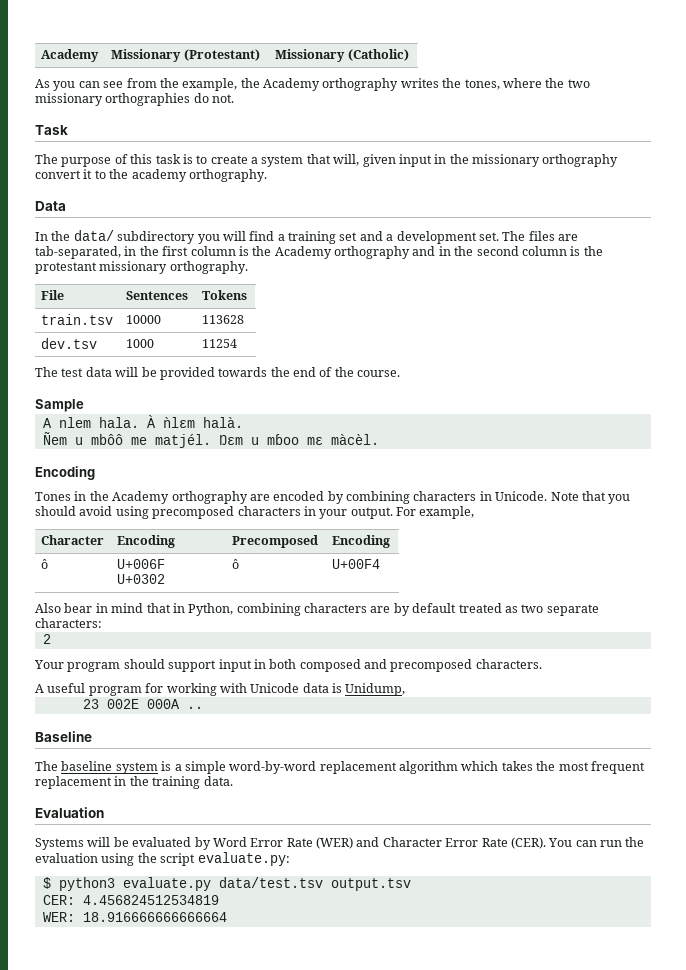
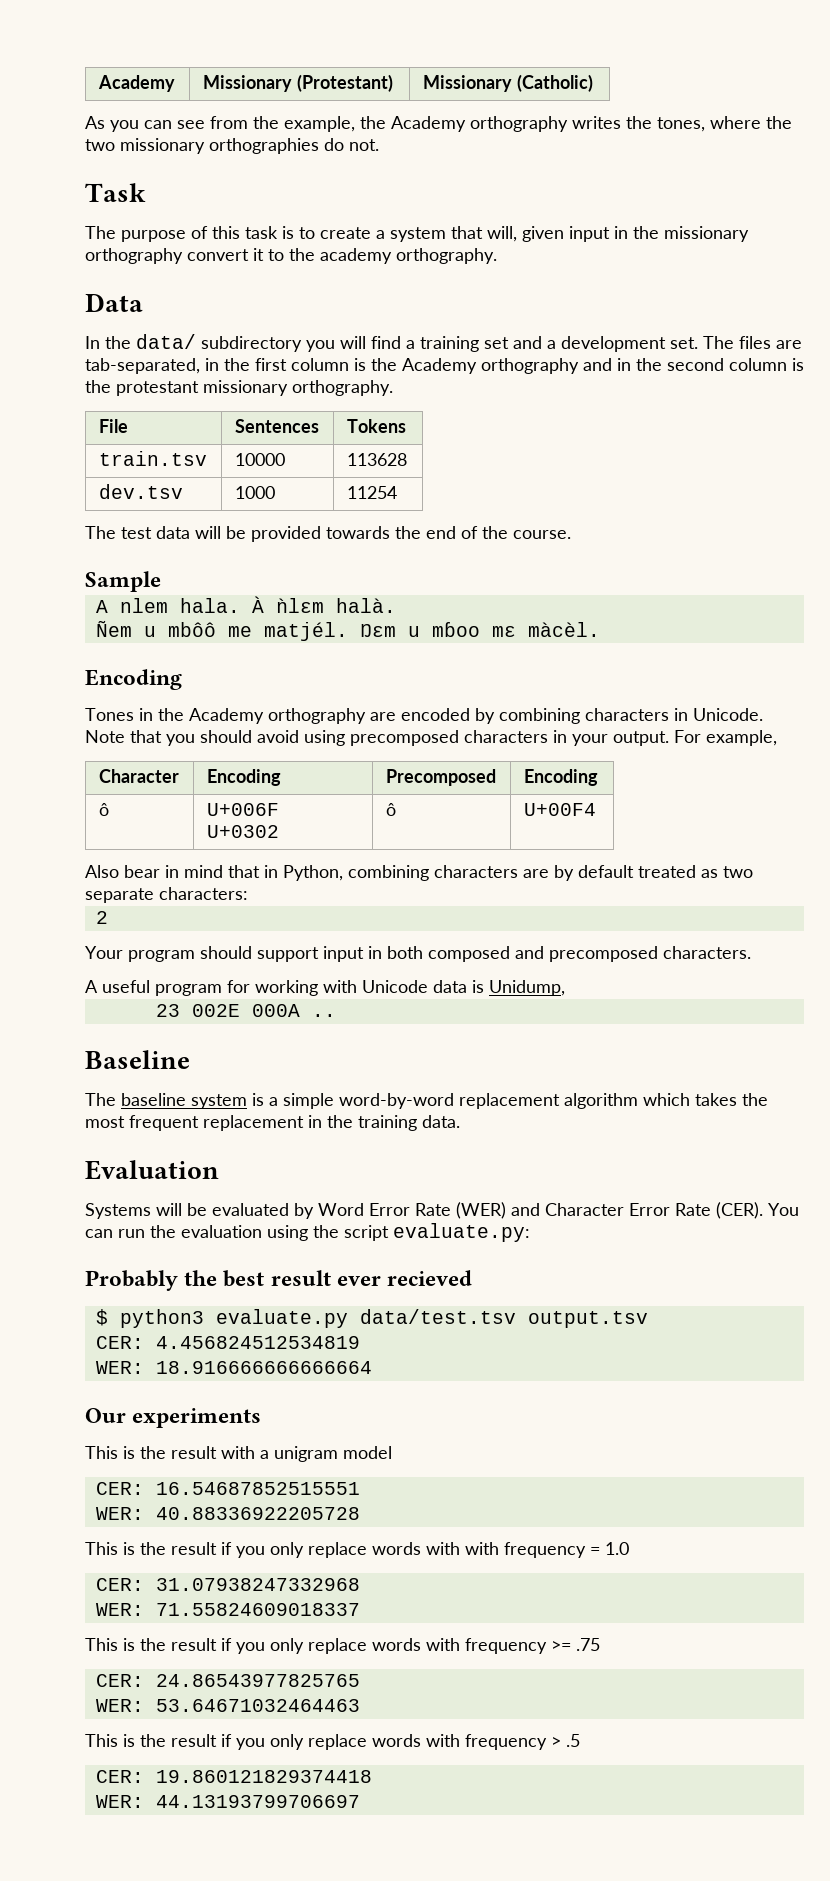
+ Probably the best result ever recieved
+ Our experiments
+ This is the result with a unigram model
+ CER: 16.54687852515551
+ WER: 40.88336922205728
+ This is the result if you only replace words with with frequency = 1.0
+ CER: 31.07938247332968
+ WER: 71.55824609018337
+ This is the result if you only replace words with frequency >= .75
+ CER: 24.86543977825765
+ WER: 53.64671032464463
+ This is the result if you only replace words with frequency > .5
+ CER: 19.860121829374418
+ WER: 44.13193799706697

